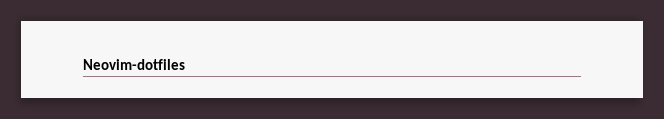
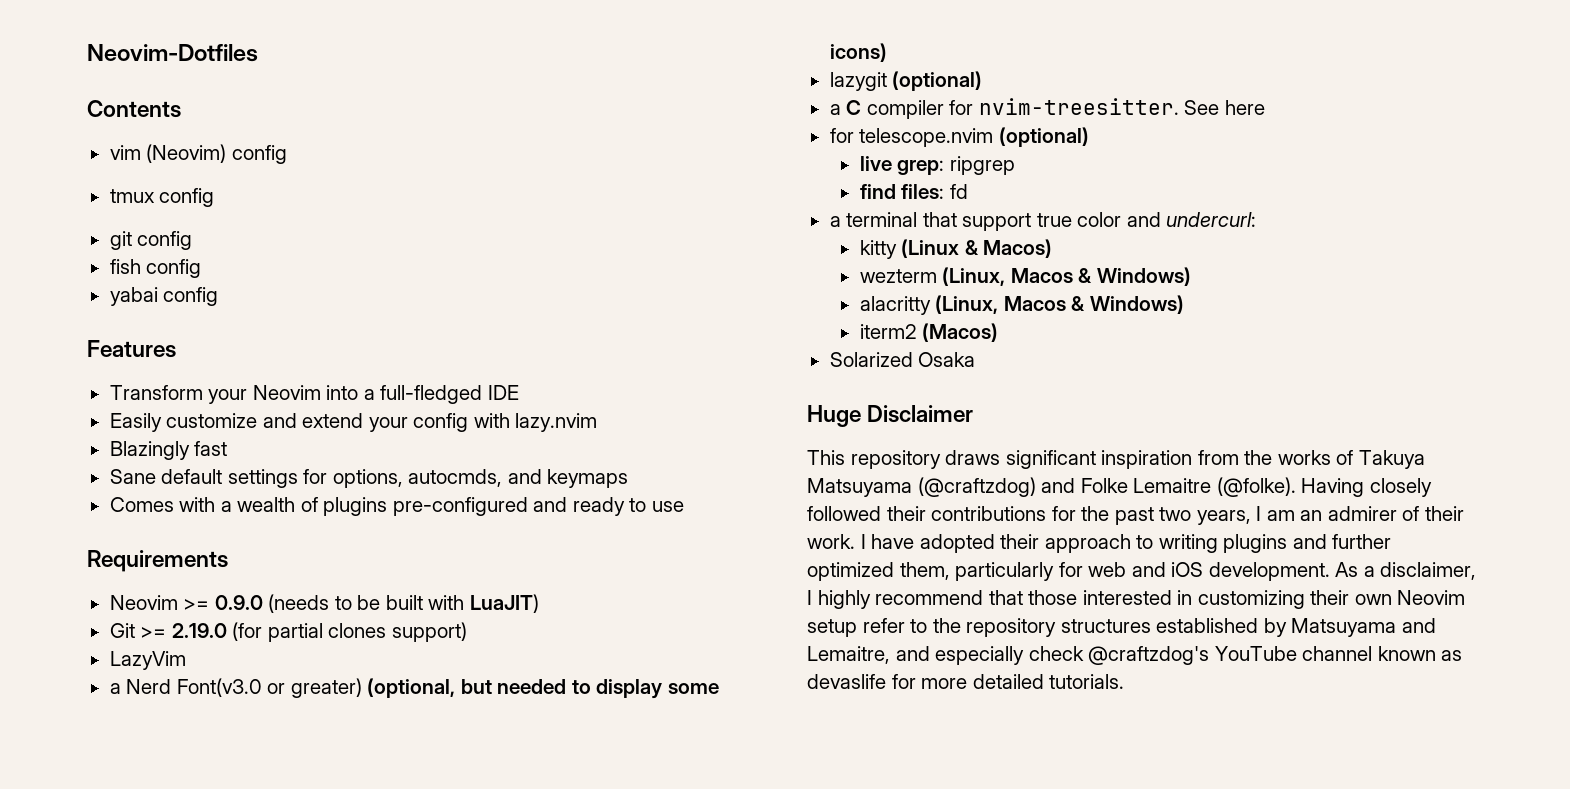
- Neovim-dotfiles
+ Neovim-Dotfiles
+ Contents
+ vim (Neovim) config
+ tmux config
+ git config
+ fish config
+ yabai config
+ Features
+ Transform your Neovim into a full-fledged IDE
+ Easily customize and extend your config with lazy.nvim
+ Blazingly fast
+ Sane default settings for options, autocmds, and keymaps
+ Comes with a wealth of plugins pre-configured and ready to use
+ Requirements
+ Neovim >= 0.9.0 (needs to be built with LuaJIT)
+ Git >= 2.19.0 (for partial clones support)
+ LazyVim
+ a Nerd Font(v3.0 or greater) (optional, but needed to display some icons)
+ lazygit (optional)
+ a C compiler for nvim-treesitter. See here
+ for telescope.nvim (optional)
+ live grep: ripgrep
+ find files: fd
+ a terminal that support true color and undercurl:
+ kitty (Linux & Macos)
+ wezterm (Linux, Macos & Windows)
+ alacritty (Linux, Macos & Windows)
+ iterm2 (Macos)
+ Solarized Osaka
+ Huge Disclaimer
+ This repository draws significant inspiration from the works of Takuya Matsuyama (@craftzdog) and Folke Lemaitre (@folke). Having closely followed their contributions for the past two years, I am an admirer of their work. I have adopted their approach to writing plugins and further optimized them, particularly for web and iOS development. As a disclaimer, I highly recommend that those interested in customizing their own Neovim setup refer to the repository structures established by Matsuyama and Lemaitre, and especially check @craftzdog's YouTube channel known as devaslife for more detailed tutorials.

